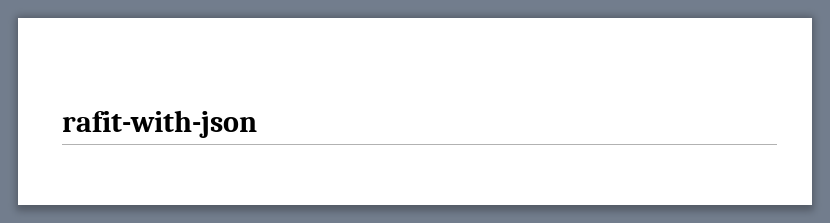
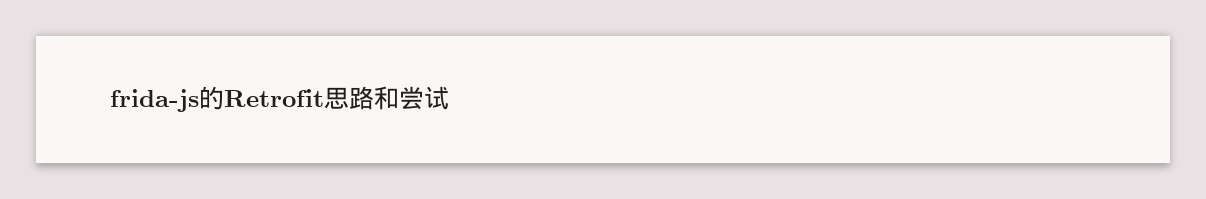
- rafit-with-json
+ frida-js的Retrofit思路和尝试

